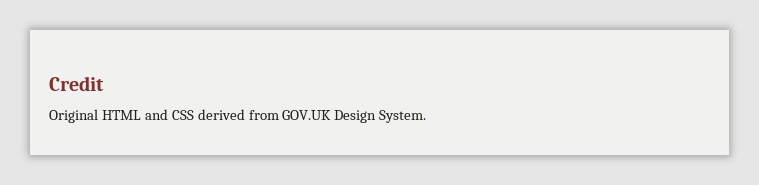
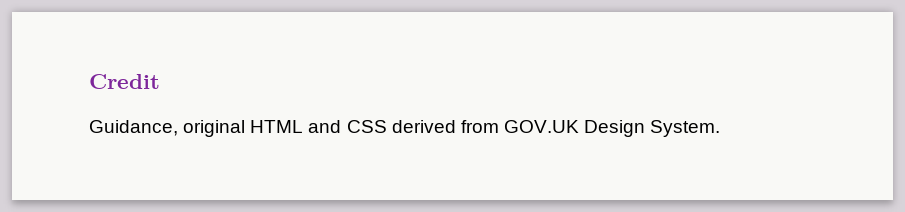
- Original HTML and CSS derived from GOV.UK Design System.
+ Guidance, original HTML and CSS derived from GOV.UK Design System.

